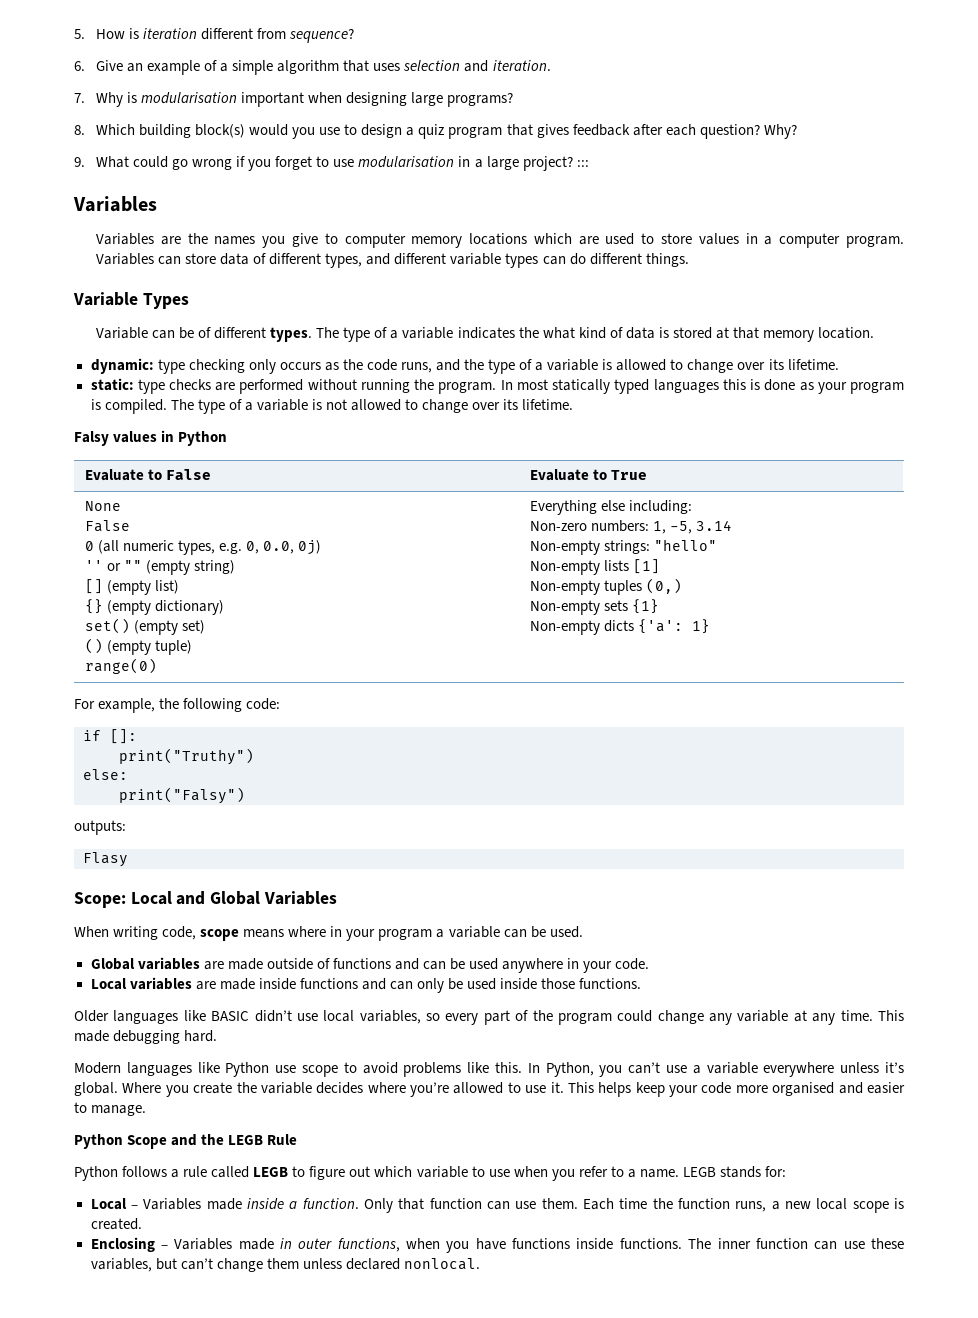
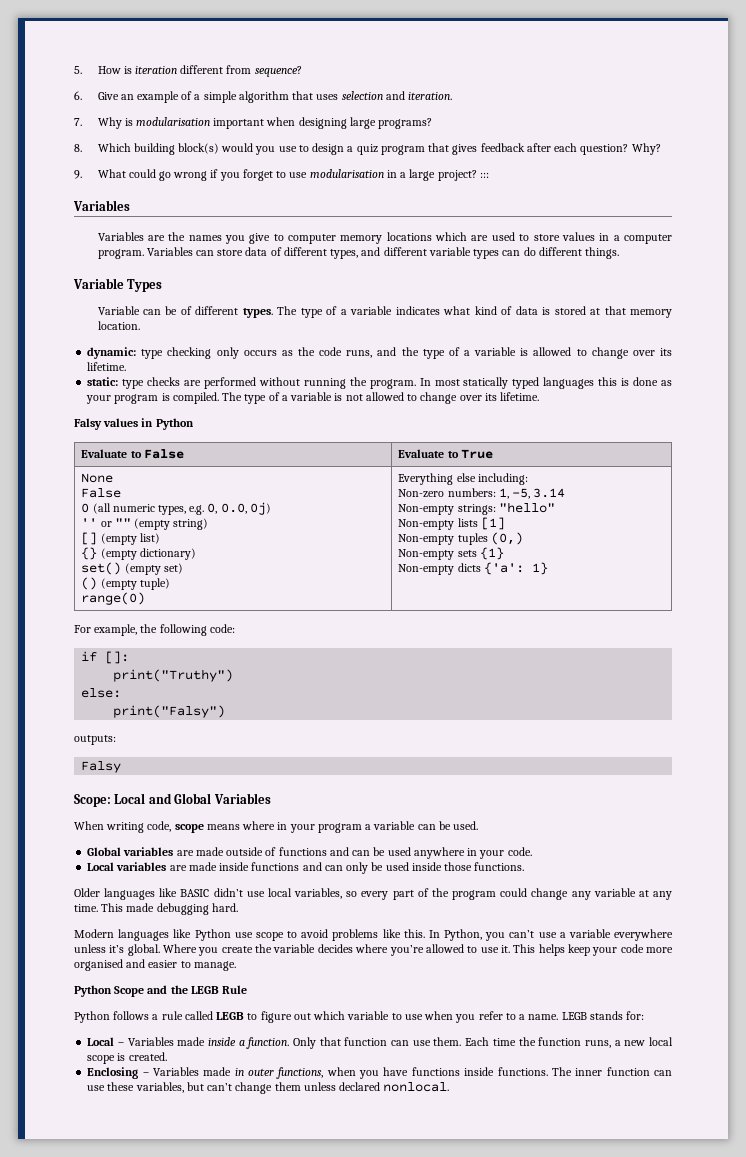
- The type of a variable indicates the what kind of data is stored at that memory location.
+ The type of a variable indicates what kind of data is stored at that memory location.
  outputs:
- Flasy
+ Falsy

